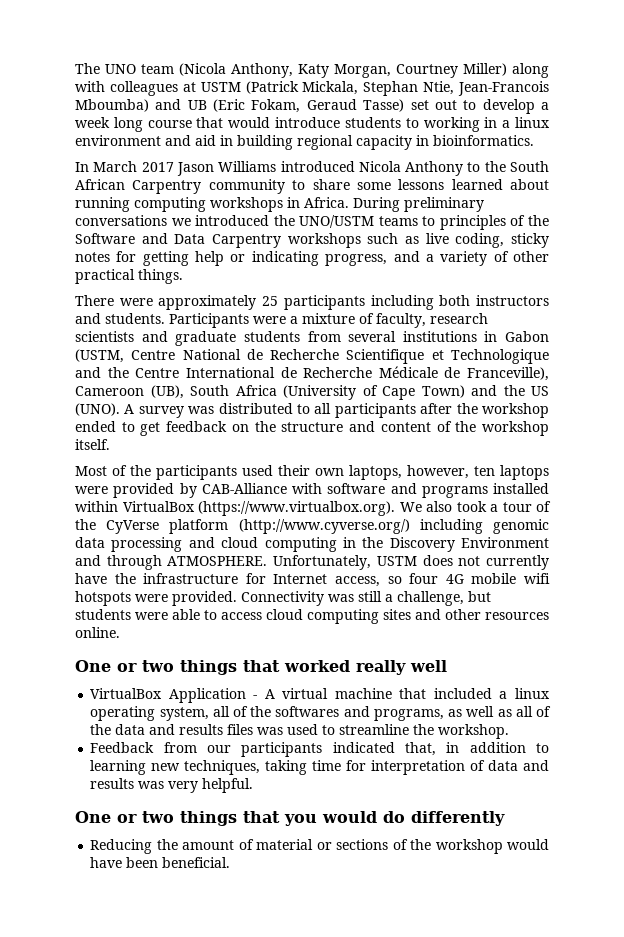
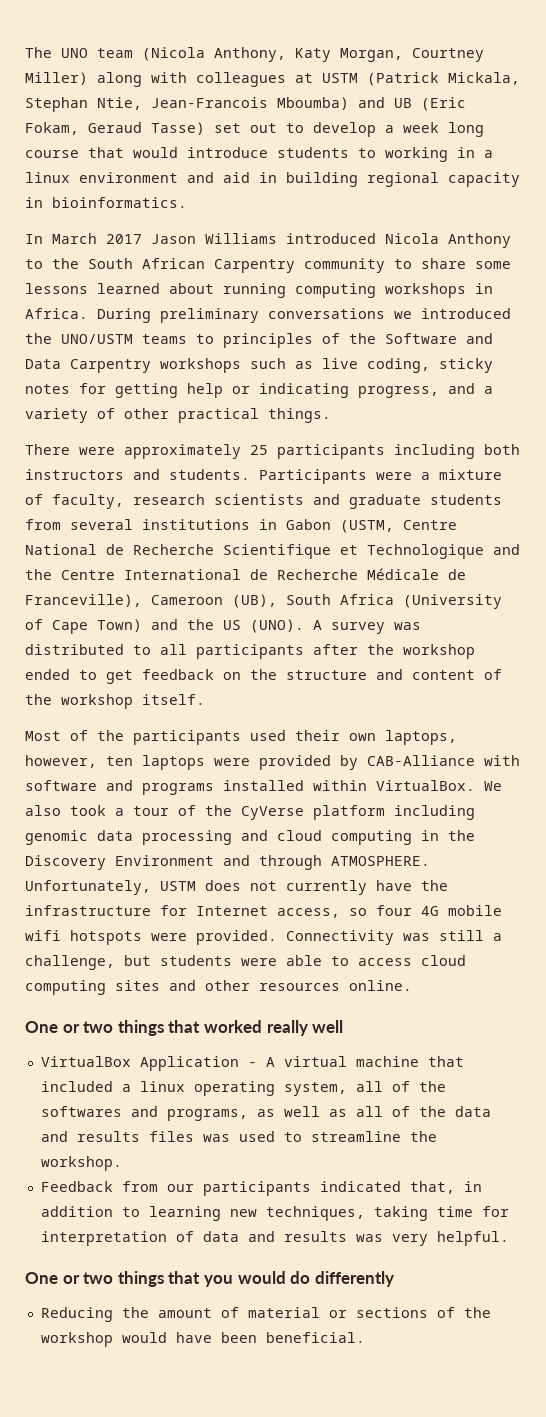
- Most of the participants used their own laptops, however, ten laptops were provided by CAB-Alliance with software and programs installed within VirtualBox (https://www.virtualbox.org). We also took a tour of the CyVerse platform (http://www.cyverse.org/) including genomic data processing and cloud computing in the Discovery Environment and through ATMOSPHERE.
+ Most of the participants used their own laptops, however, ten laptops were provided by CAB-Alliance with software and programs installed within VirtualBox. We also took a tour of the CyVerse platform including genomic data processing and cloud computing in the Discovery Environment and through ATMOSPHERE.

